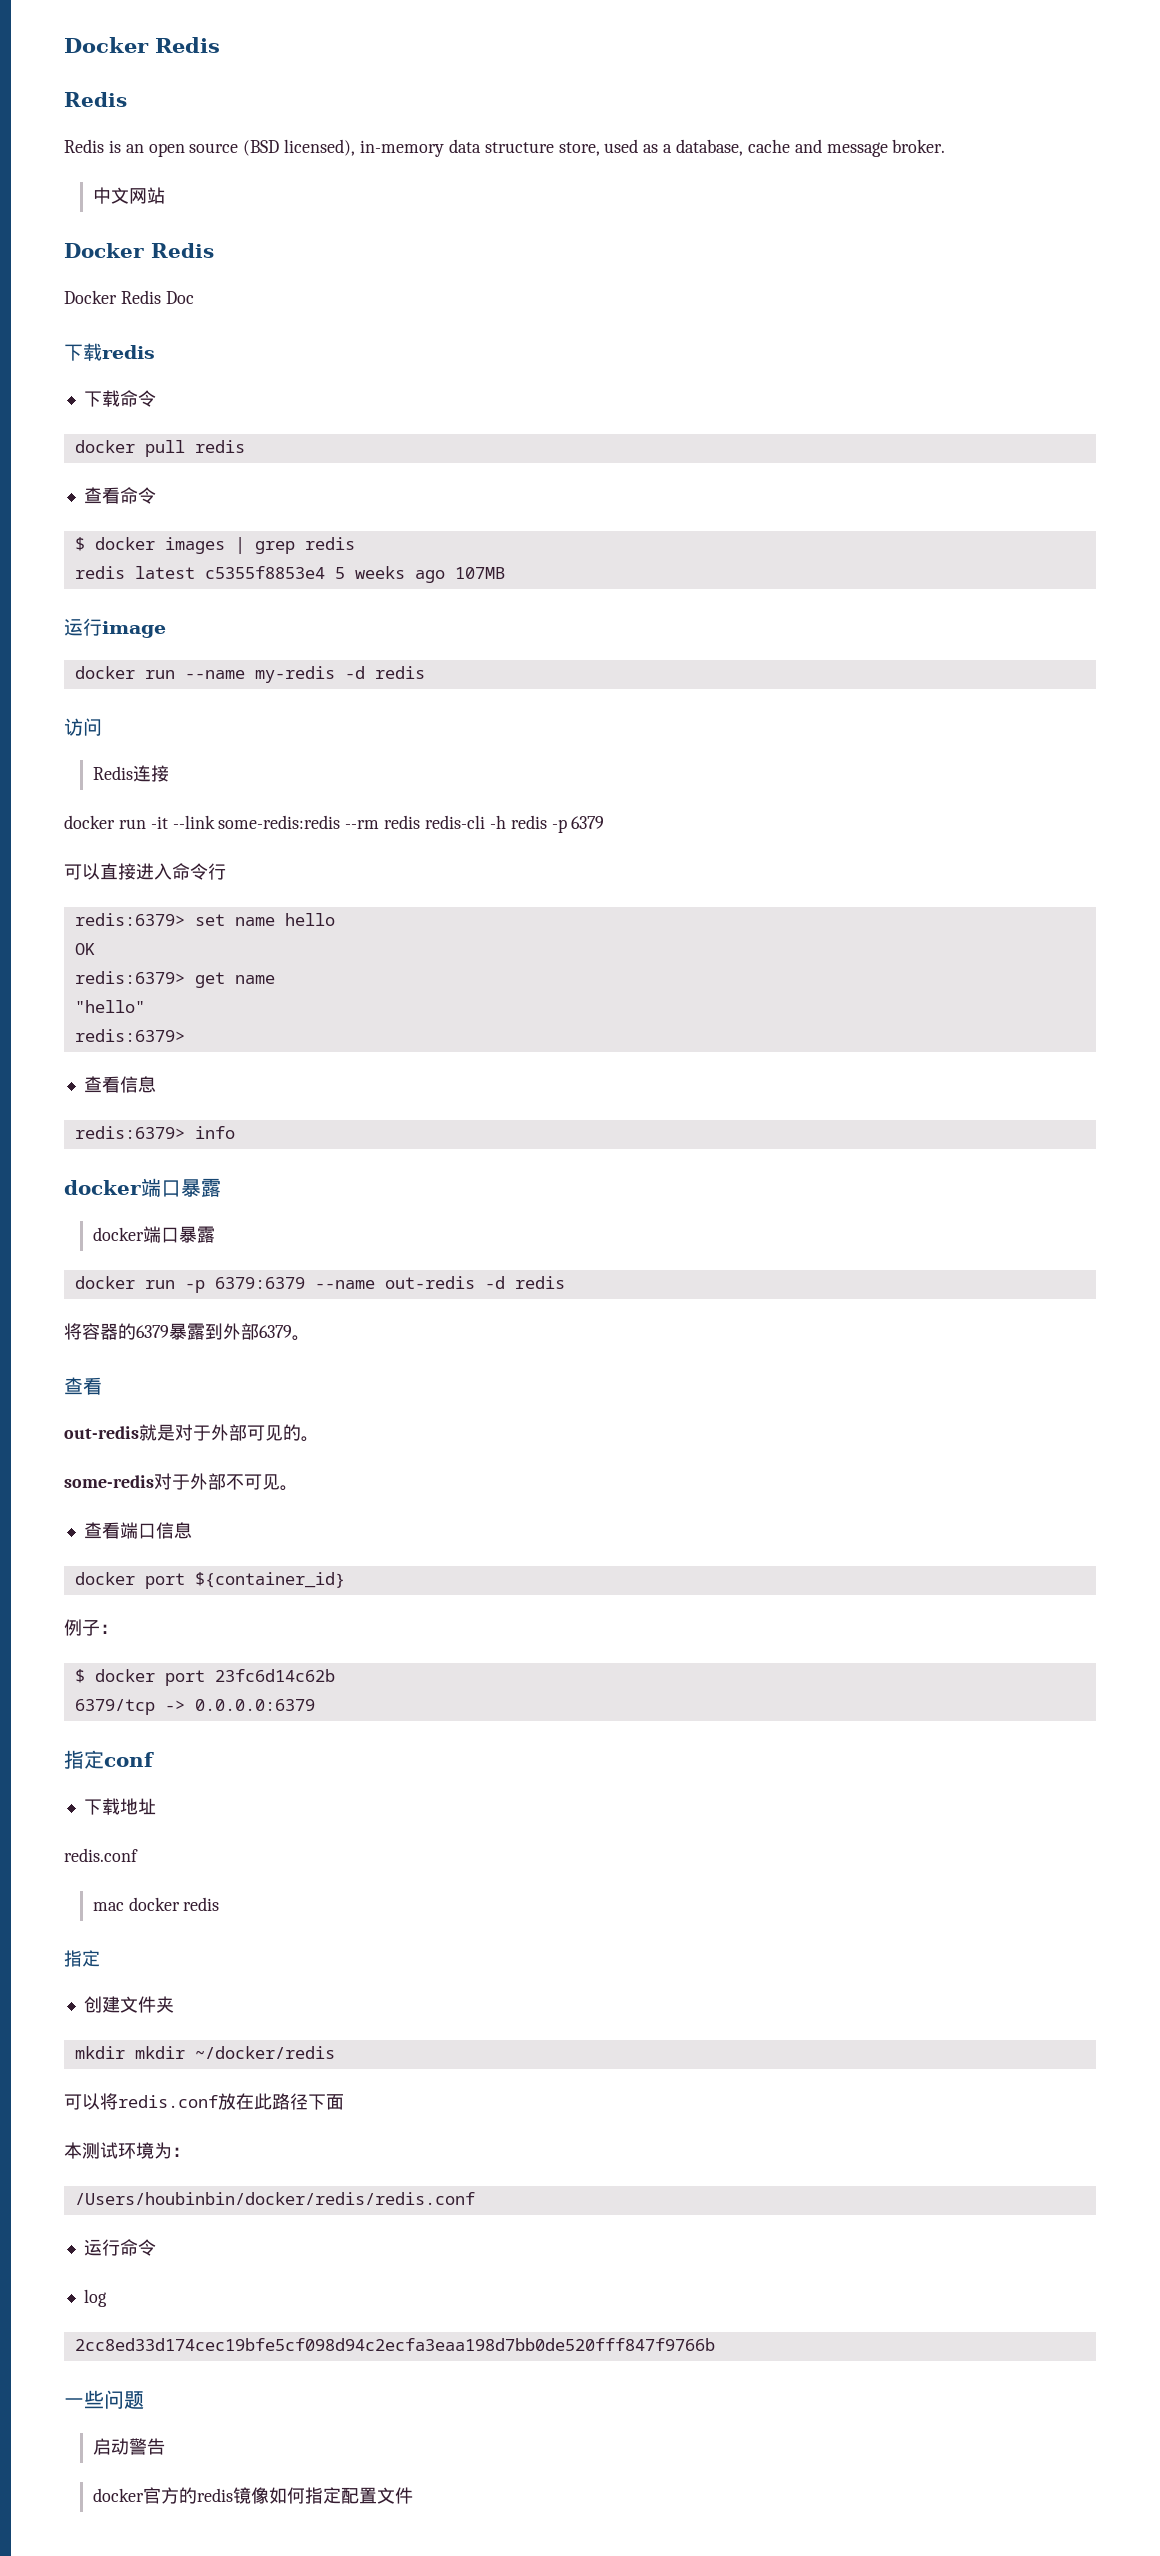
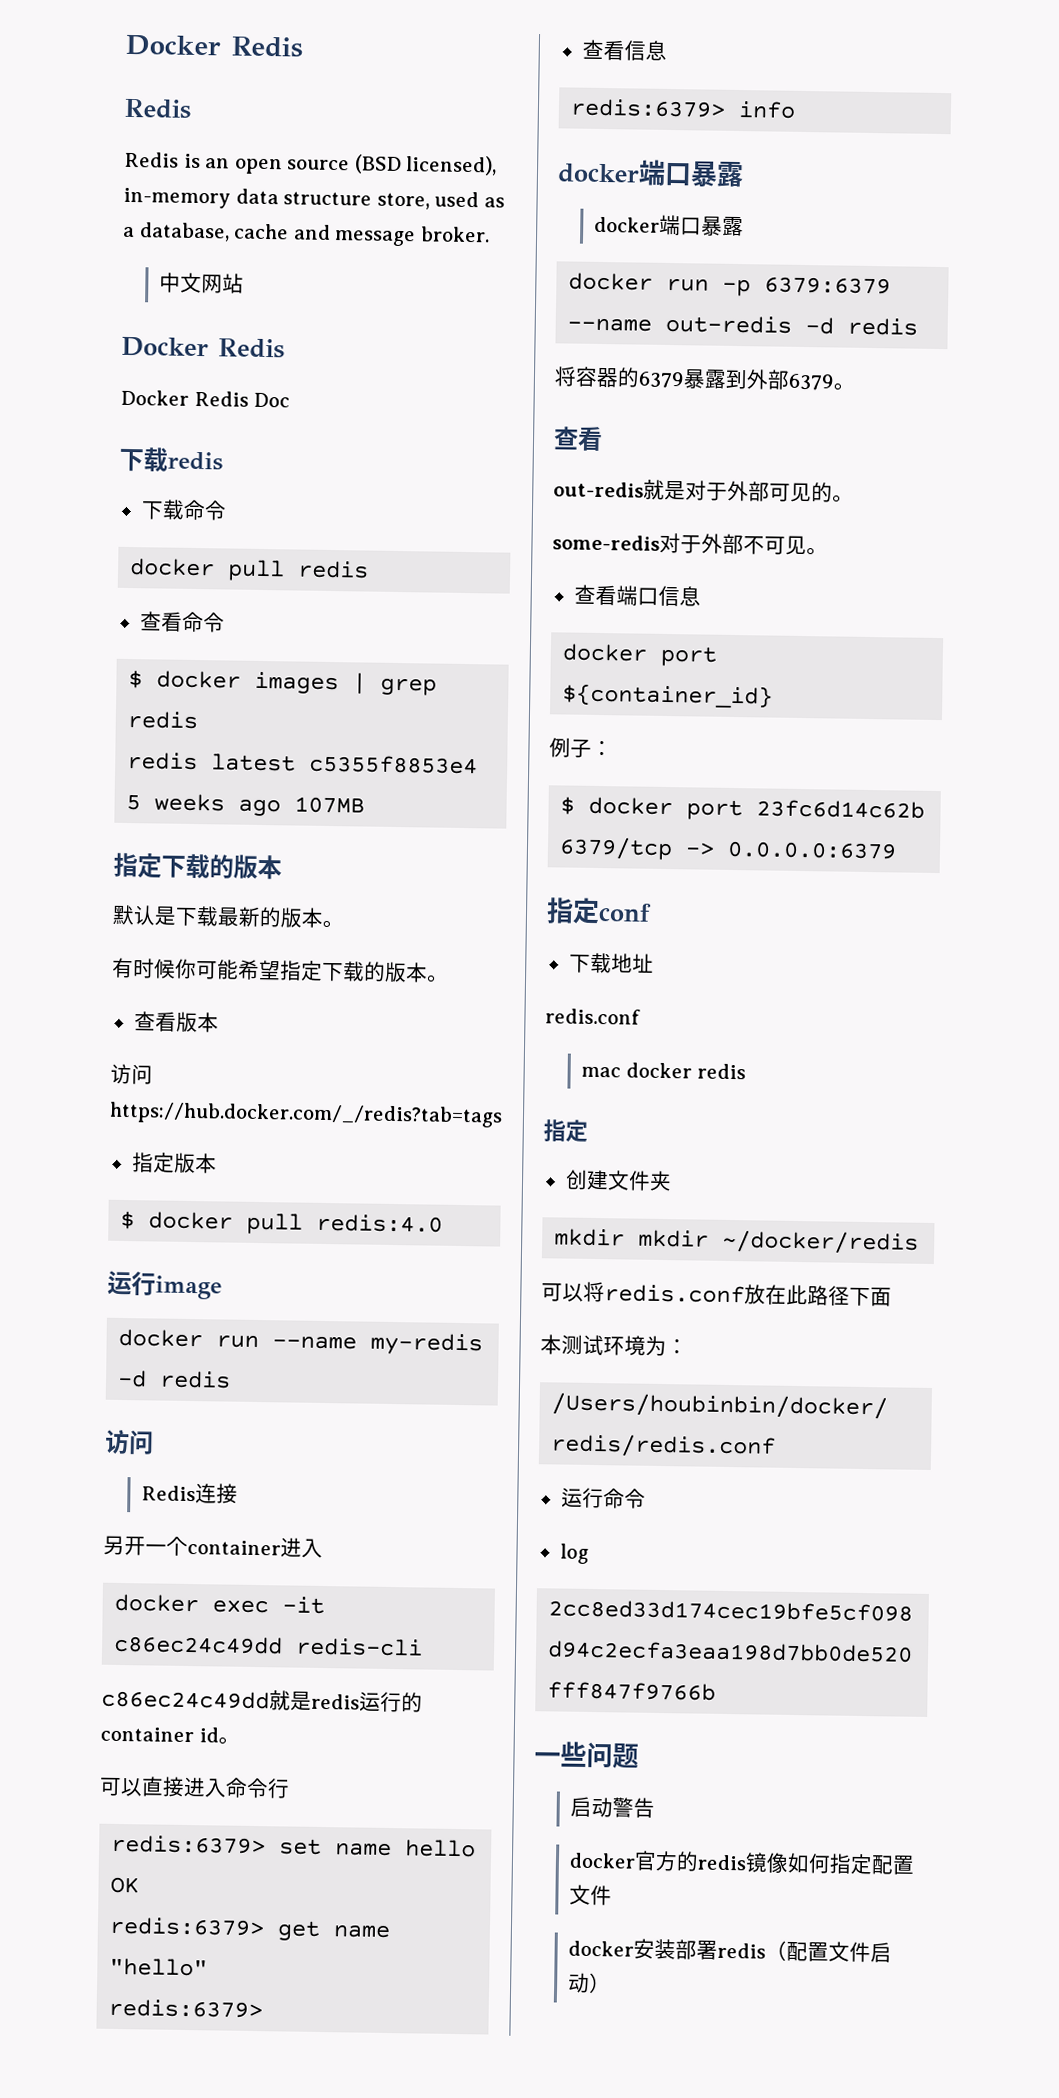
  redis latest c5355f8853e4 5 weeks ago 107MB
+ 指定下载的版本
+ 默认是下载最新的版本。
+ 有时候你可能希望指定下载的版本。
+ 查看版本
+ 访问https://hub.docker.com/_/redis?tab=tags
+ 指定版本
+ $ docker pull redis:4.0
- docker run -it --link some-redis:redis --rm redis redis-cli -h redis -p 6379
+ 另开一个container进入
+ docker exec -it c86ec24c49dd redis-cli
+ c86ec24c49dd就是redis运行的container id。
+ docker安装部署redis（配置文件启动）

